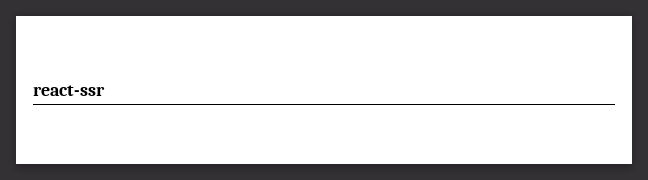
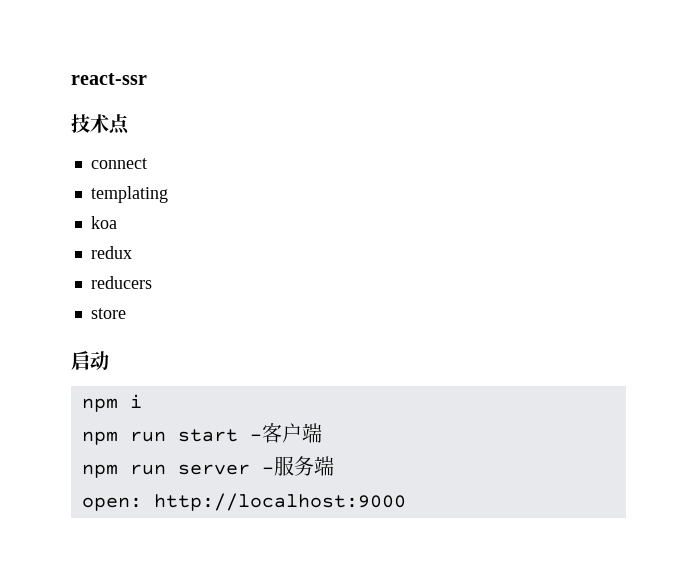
+ 技术点
+ connect
+ templating
+ koa
+ redux
+ reducers
+ store
+ 启动
+ npm i
+ npm run start -客户端
+ npm run server -服务端
+ open: http://localhost:9000

